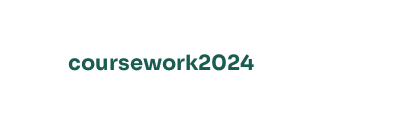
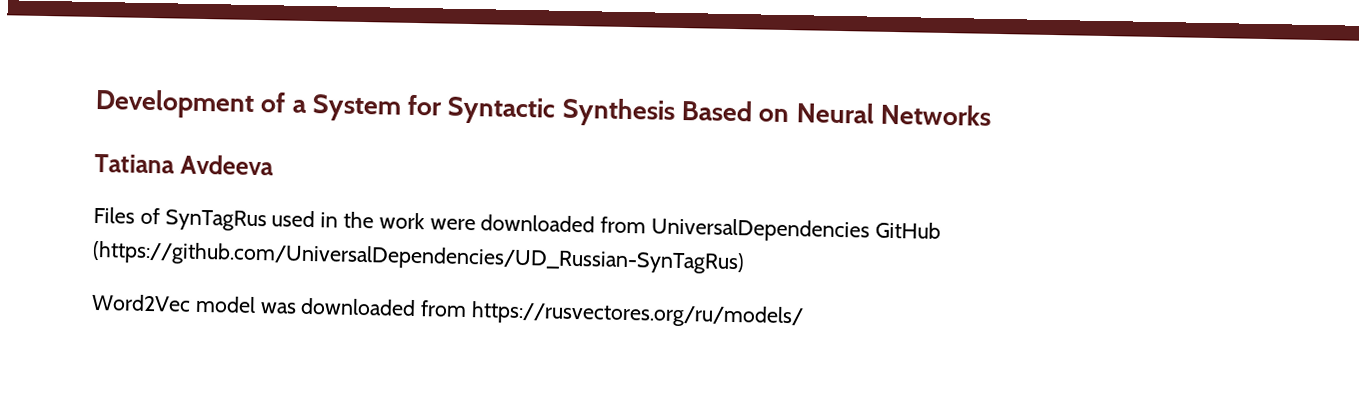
- coursework2024
+ Development of a System for Syntactic Synthesis Based on Neural Networks
+ Tatiana Avdeeva
+ Files of SynTagRus used in the work were downloaded from UniversalDependencies GitHub (https://github.com/UniversalDependencies/UD_Russian-SynTagRus)
+ Word2Vec model was downloaded from https://rusvectores.org/ru/models/

